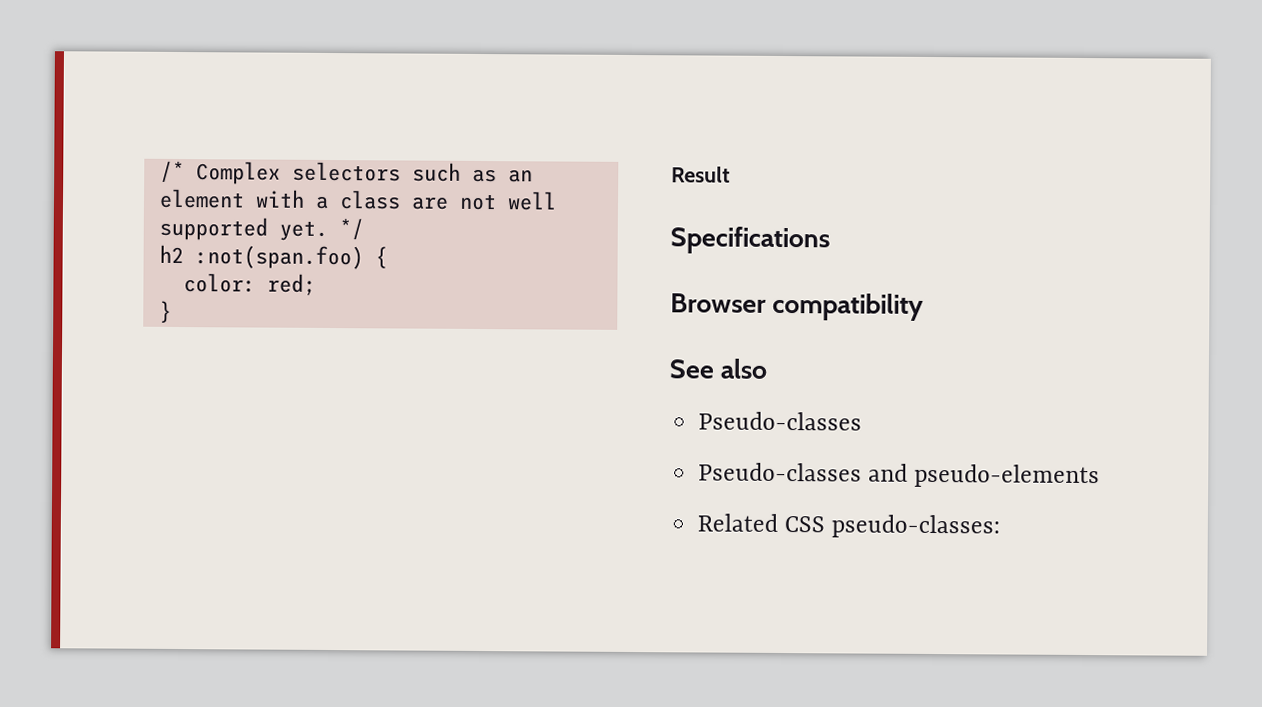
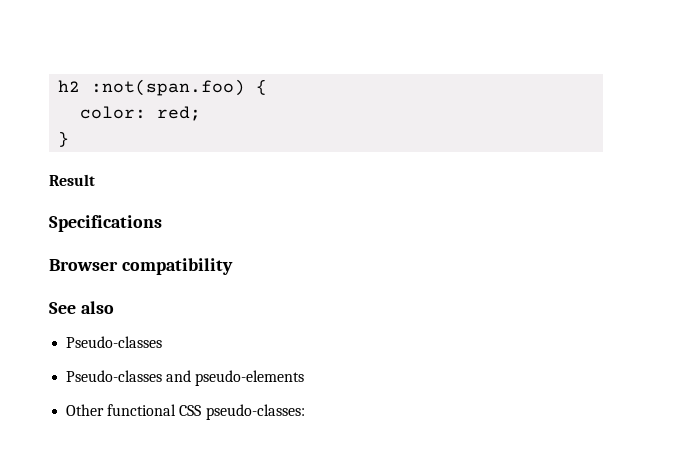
- /* Complex selectors such as an element with a class are not well supported yet. */
- Related CSS pseudo-classes:
+ Other functional CSS pseudo-classes:

